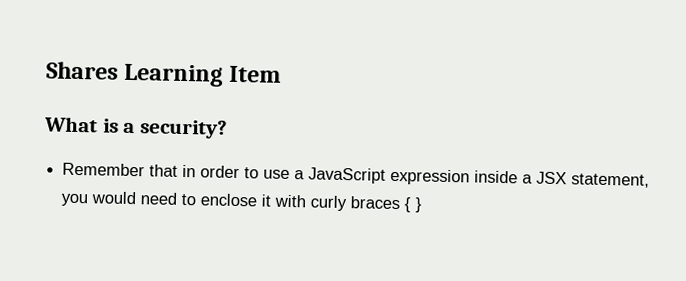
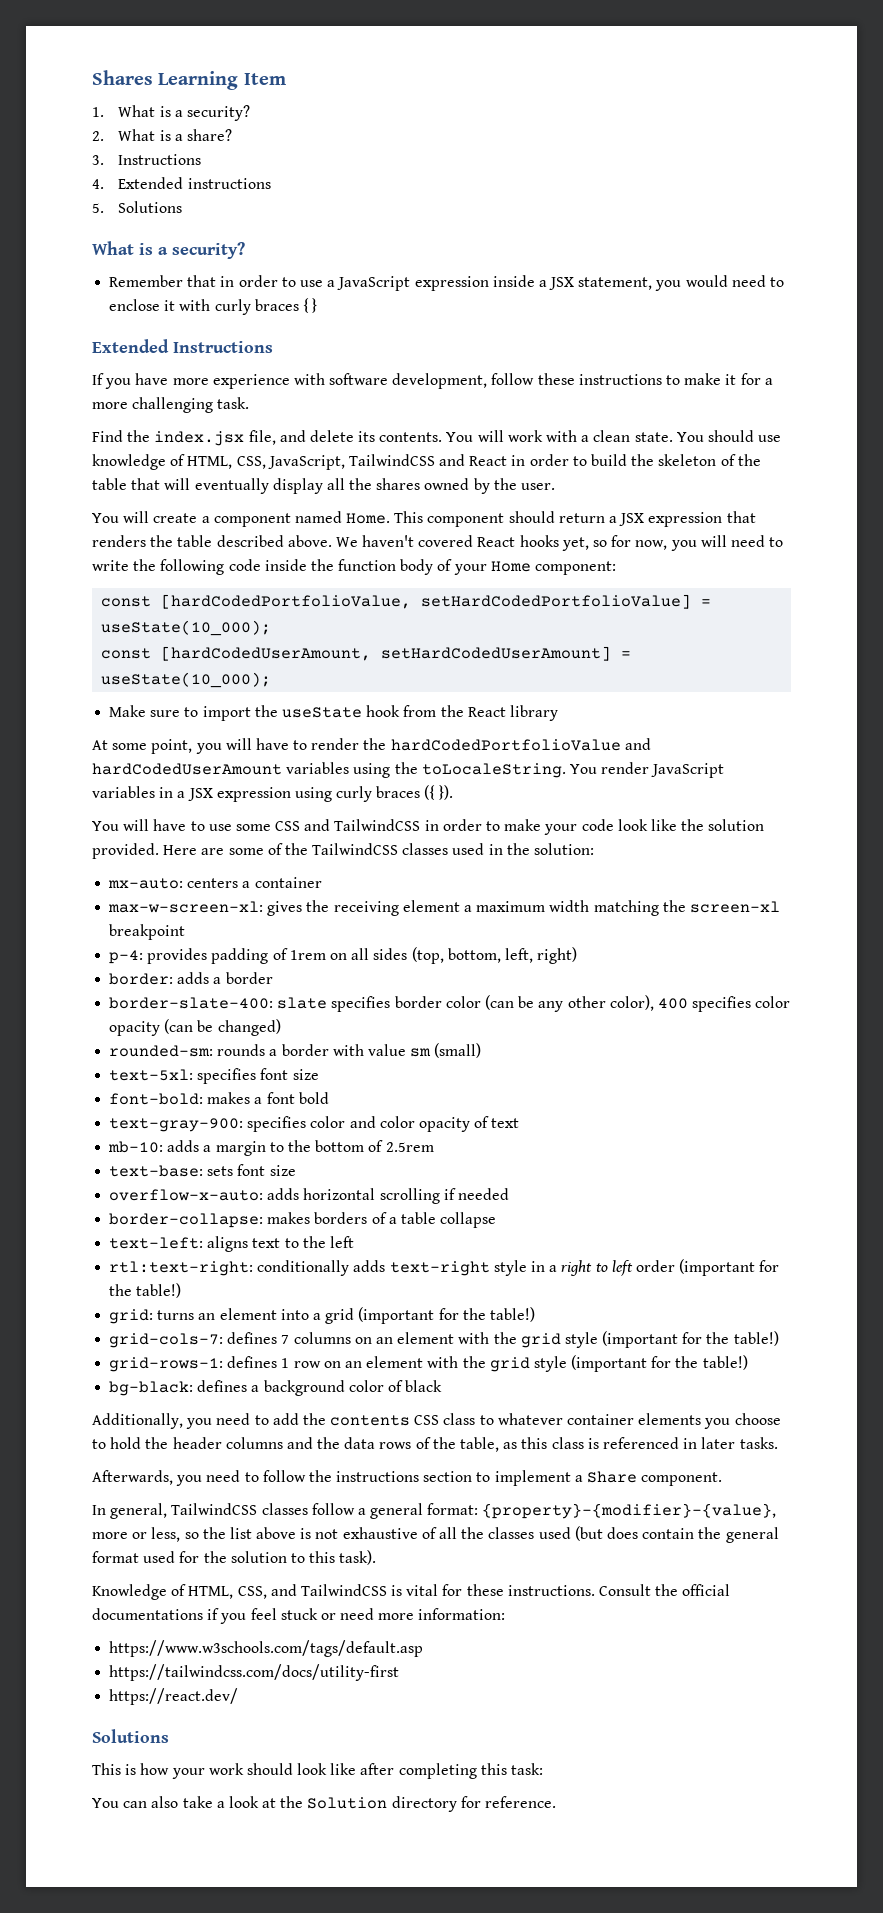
+ 1. What is a security?
+ 2. What is a share?
+ 3. Instructions
+ 4. Extended instructions
+ 5. Solutions
+ Extended Instructions
+ If you have more experience with software development, follow these instructions to make it for a more challenging task.
+ Find the index.jsx file, and delete its contents. You will work with a clean state. You should use knowledge of HTML, CSS, JavaScript, TailwindCSS and React in order to build the skeleton of the table that will eventually display all the shares owned by the user.
+ You will create a component named Home. This component should return a JSX expression that renders the table described above. We haven't covered React hooks yet, so for now, you will need to write the following code inside the function body of your Home component:
+ const [hardCodedPortfolioValue, setHardCodedPortfolioValue] = useState(10_000);
+ const [hardCodedUserAmount, setHardCodedUserAmount] = useState(10_000);
+ Make sure to import the useState hook from the React library
+ At some point, you will have to render the hardCodedPortfolioValue and hardCodedUserAmount variables using the toLocaleString. You render JavaScript variables in a JSX expression using curly braces ({ }).
+ You will have to use some CSS and TailwindCSS in order to make your code look like the solution provided. Here are some of the TailwindCSS classes used in the solution:
+ mx-auto: centers a container
+ max-w-screen-xl: gives the receiving element a maximum width matching the screen-xl breakpoint
+ p-4: provides padding of 1rem on all sides (top, bottom, left, right)
+ border: adds a border
+ border-slate-400: slate specifies border color (can be any other color), 400 specifies color opacity (can be changed)
+ rounded-sm: rounds a border with value sm (small)
+ text-5xl: specifies font size
+ font-bold: makes a font bold
+ text-gray-900: specifies color and color opacity of text
+ mb-10: adds a margin to the bottom of 2.5rem
+ text-base: sets font size
+ overflow-x-auto: adds horizontal scrolling if needed
+ border-collapse: makes borders of a table collapse
+ text-left: aligns text to the left
+ rtl:text-right: conditionally adds text-right style in a right to left order (important for the table!)
+ grid: turns an element into a grid (important for the table!)
+ grid-cols-7: defines 7 columns on an element with the grid style (important for the table!)
+ grid-rows-1: defines 1 row on an element with the grid style (important for the table!)
+ bg-black: defines a background color of black
+ Additionally, you need to add the contents CSS class to whatever container elements you choose to hold the header columns and the data rows of the table, as this class is referenced in later tasks.
+ Afterwards, you need to follow the instructions section to implement a Share component.
+ In general, TailwindCSS classes follow a general format: {property}-{modifier}-{value}, more or less, so the list above is not exhaustive of all the classes used (but does contain the general format used for the solution to this task).
+ Knowledge of HTML, CSS, and TailwindCSS is vital for these instructions. Consult the official documentations if you feel stuck or need more information:
+ https://www.w3schools.com/tags/default.asp
+ https://tailwindcss.com/docs/utility-first
+ https://react.dev/
+ Solutions
+ This is how your work should look like after completing this task:
+ You can also take a look at the Solution directory for reference.

